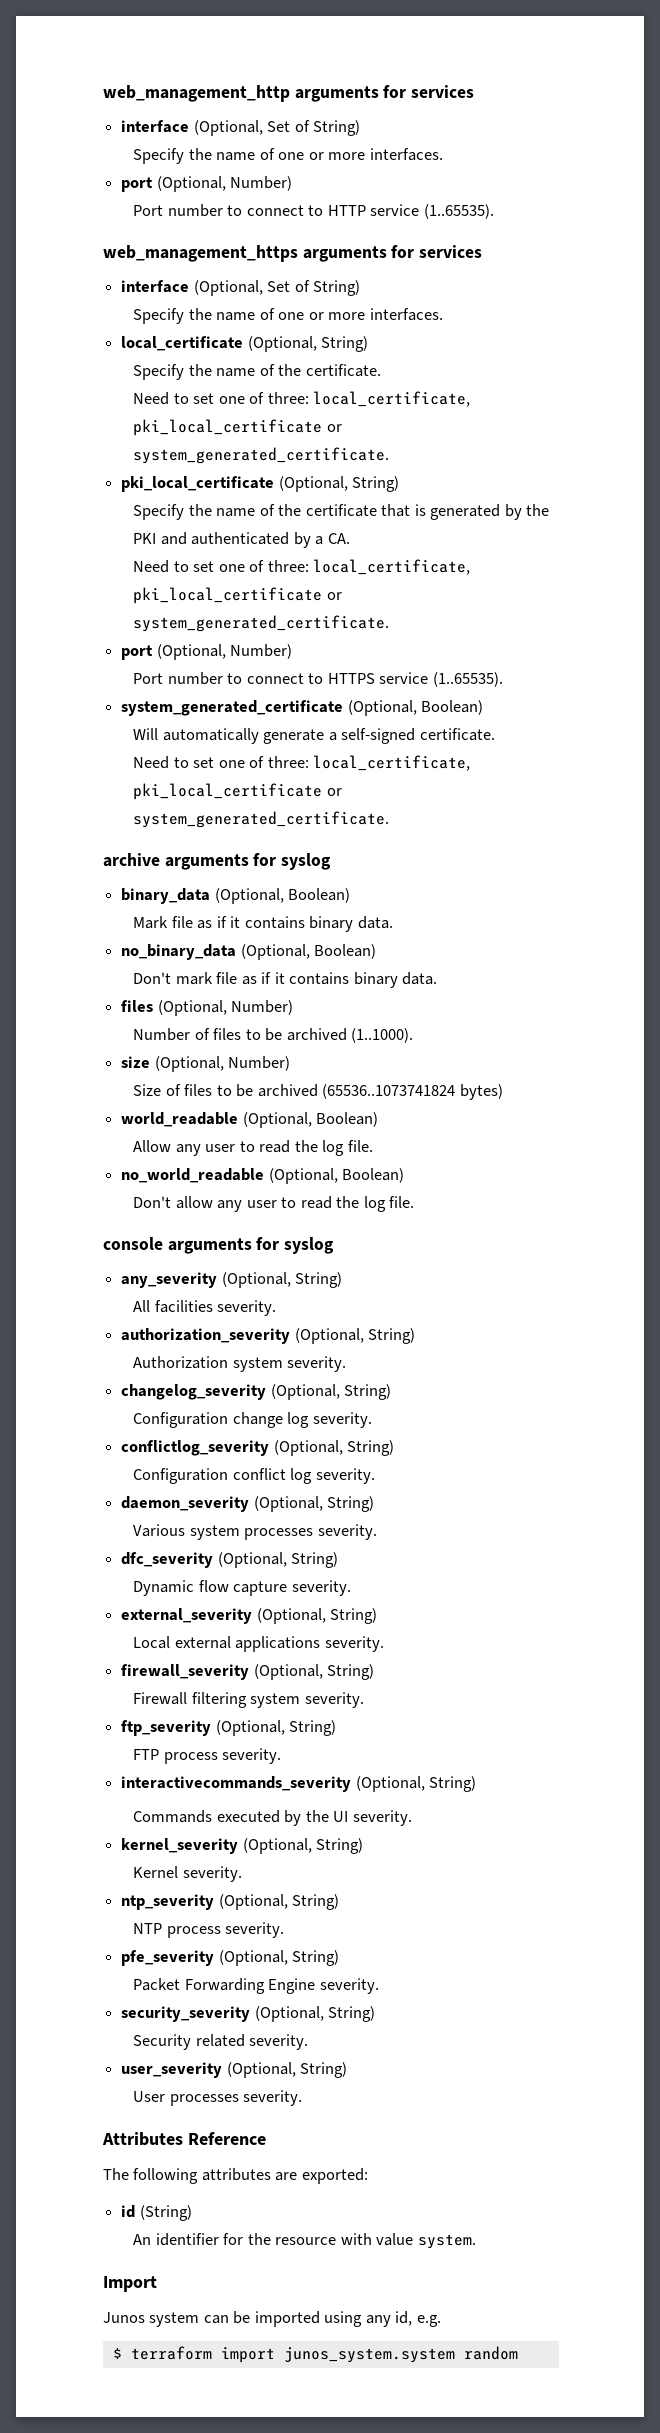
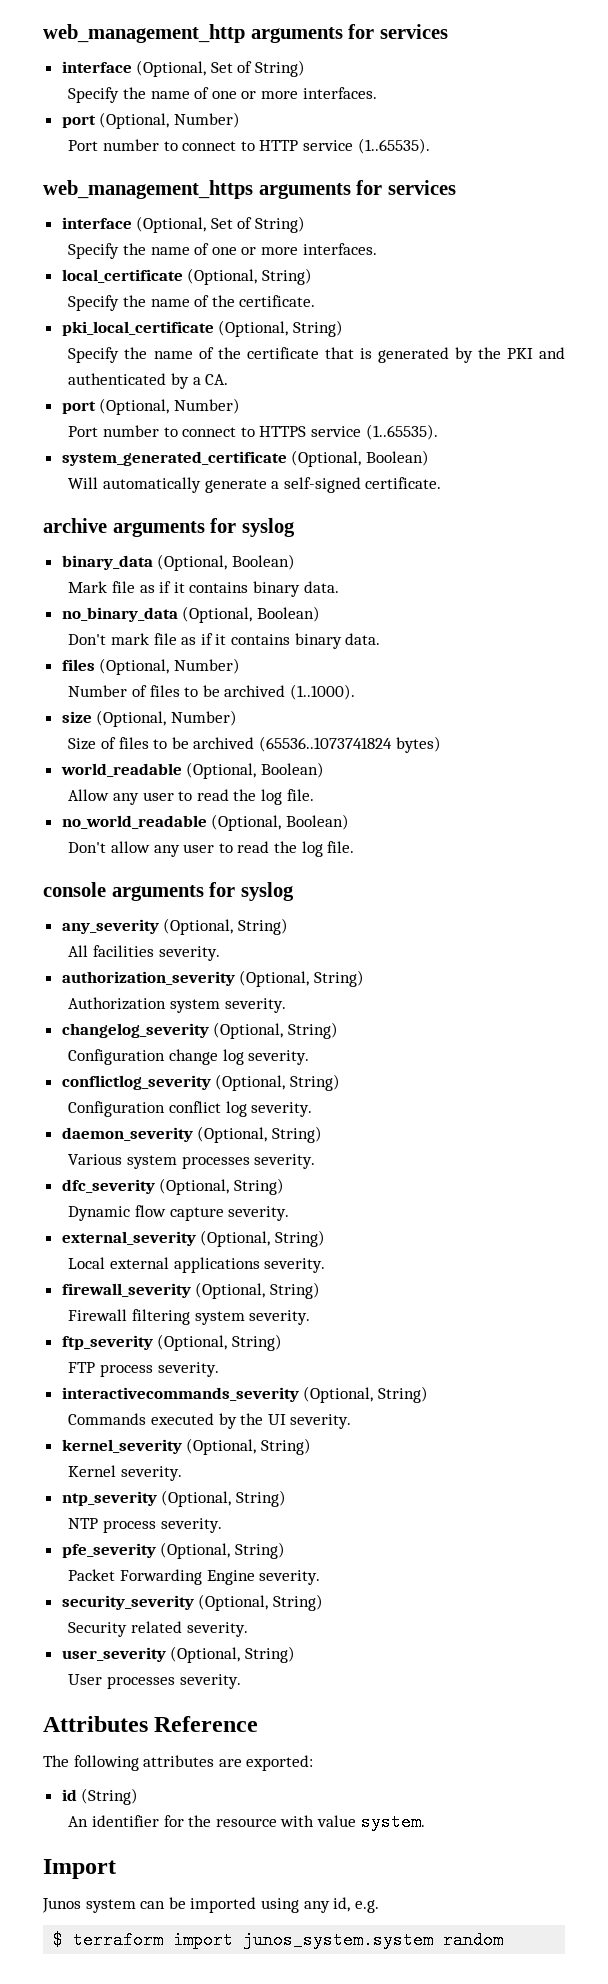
  Specify the name of the certificate.
- Need to set one of three: local_certificate, pki_local_certificate or system_generated_certificate.
  Specify the name of the certificate that is generated by the PKI and authenticated by a CA.
- Need to set one of three: local_certificate, pki_local_certificate or system_generated_certificate.
  Will automatically generate a self-signed certificate.
- Need to set one of three: local_certificate, pki_local_certificate or system_generated_certificate.

